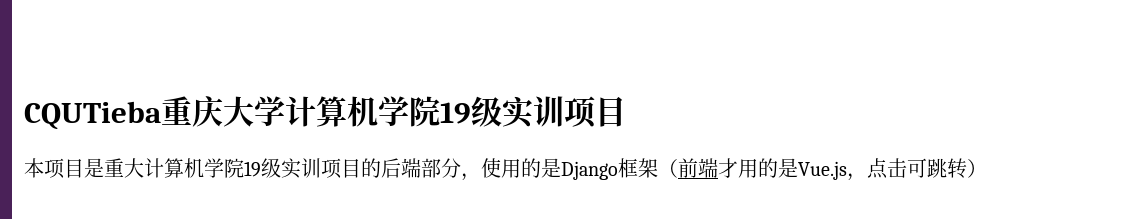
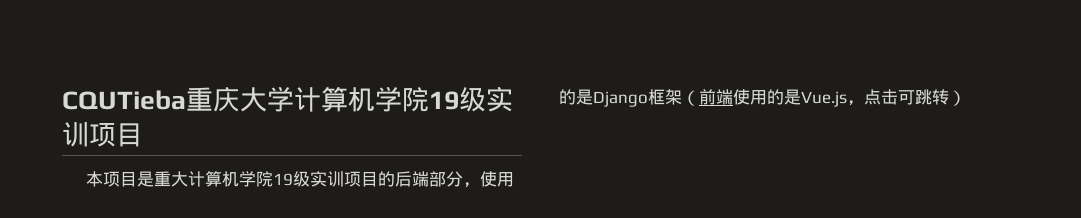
- 本项目是重大计算机学院19级实训项目的后端部分，使用的是Django框架（前端才用的是Vue.js，点击可跳转）
+ 本项目是重大计算机学院19级实训项目的后端部分，使用的是Django框架（前端使用的是Vue.js，点击可跳转）

